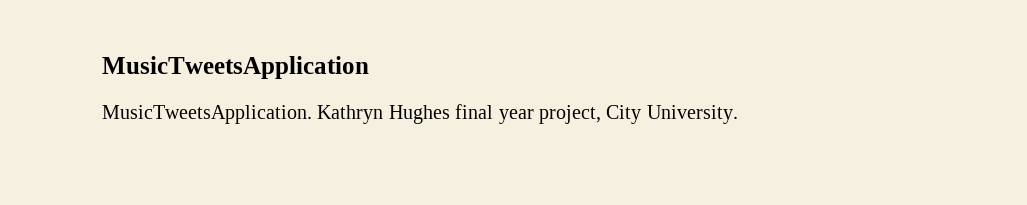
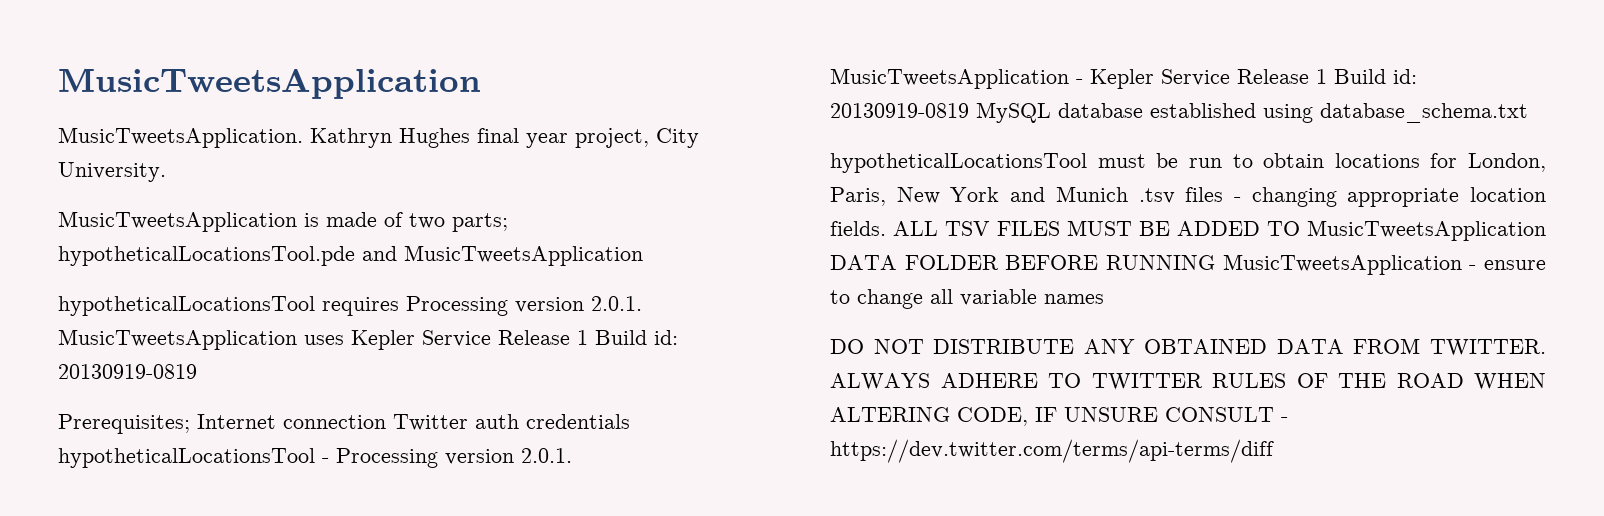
+ MusicTweetsApplication is made of two parts; hypotheticalLocationsTool.pde and MusicTweetsApplication
+ hypotheticalLocationsTool requires Processing version 2.0.1. MusicTweetsApplication uses Kepler Service Release 1 Build id: 20130919-0819
+ Prerequisites; Internet connection Twitter auth credentials hypotheticalLocationsTool - Processing version 2.0.1. MusicTweetsApplication - Kepler Service Release 1 Build id: 20130919-0819 MySQL database established using database_schema.txt
+ hypotheticalLocationsTool must be run to obtain locations for London, Paris, New York and Munich .tsv files - changing appropriate location fields. ALL TSV FILES MUST BE ADDED TO MusicTweetsApplication DATA FOLDER BEFORE RUNNING MusicTweetsApplication - ensure to change all variable names
+ DO NOT DISTRIBUTE ANY OBTAINED DATA FROM TWITTER. ALWAYS ADHERE TO TWITTER RULES OF THE ROAD WHEN ALTERING CODE, IF UNSURE CONSULT - https://dev.twitter.com/terms/api-terms/diff

